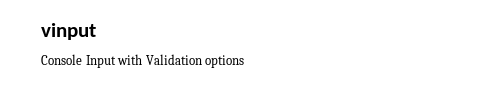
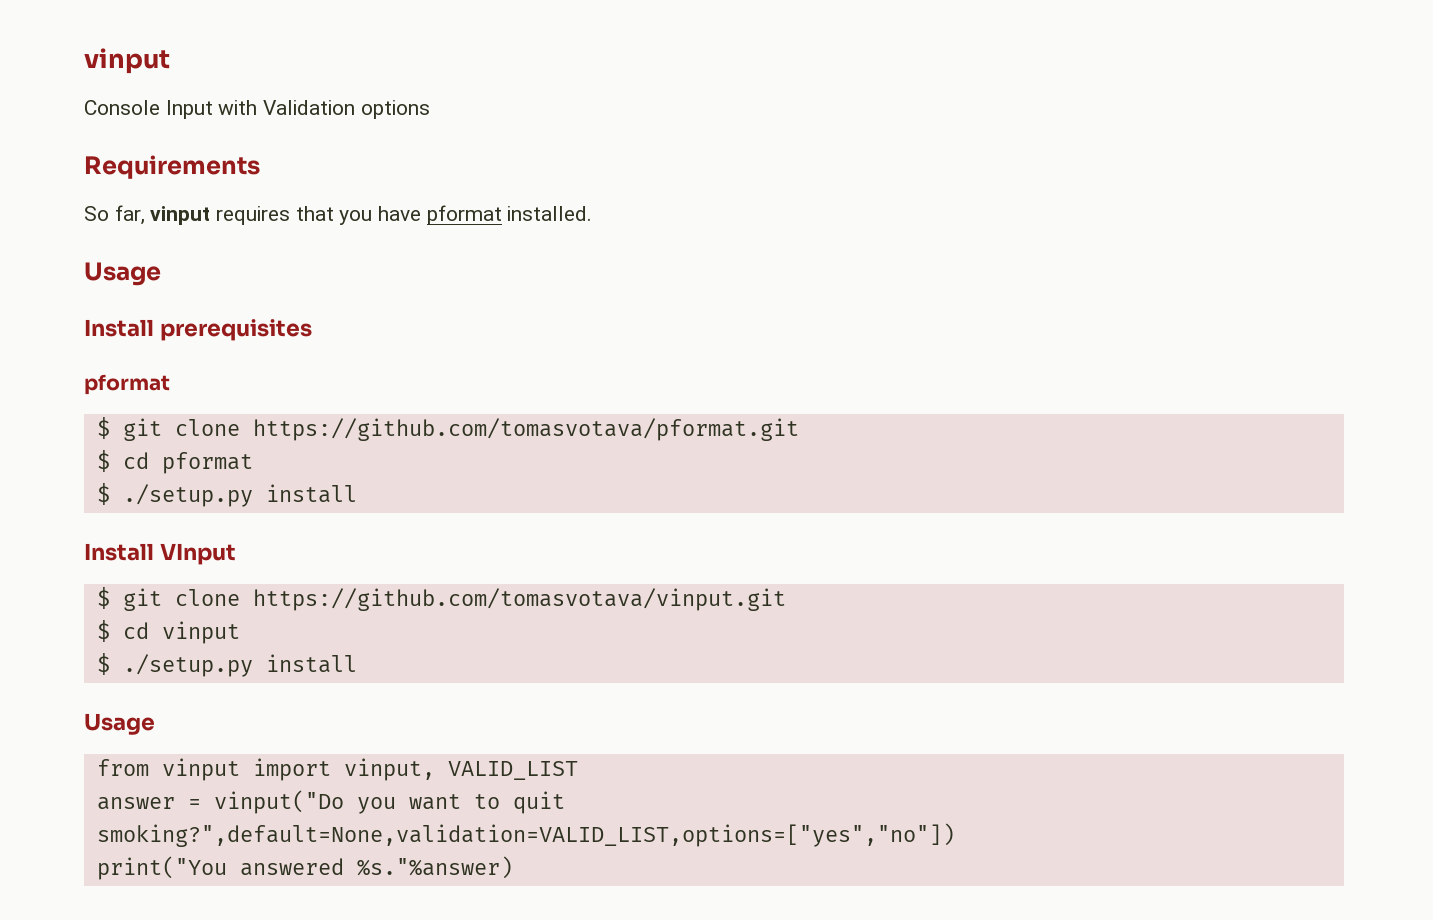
+ Requirements
+ So far, vinput requires that you have pformat installed.
+ Usage
+ Install prerequisites
+ pformat
+ $ git clone https://github.com/tomasvotava/pformat.git
+ $ cd pformat
+ $ ./setup.py install
+ Install VInput
+ $ git clone https://github.com/tomasvotava/vinput.git
+ $ cd vinput
+ $ ./setup.py install
+ Usage
+ from vinput import vinput, VALID_LIST
+ answer = vinput("Do you want to quit smoking?",default=None,validation=VALID_LIST,options=["yes","no"])
+ print("You answered %s."%answer)

